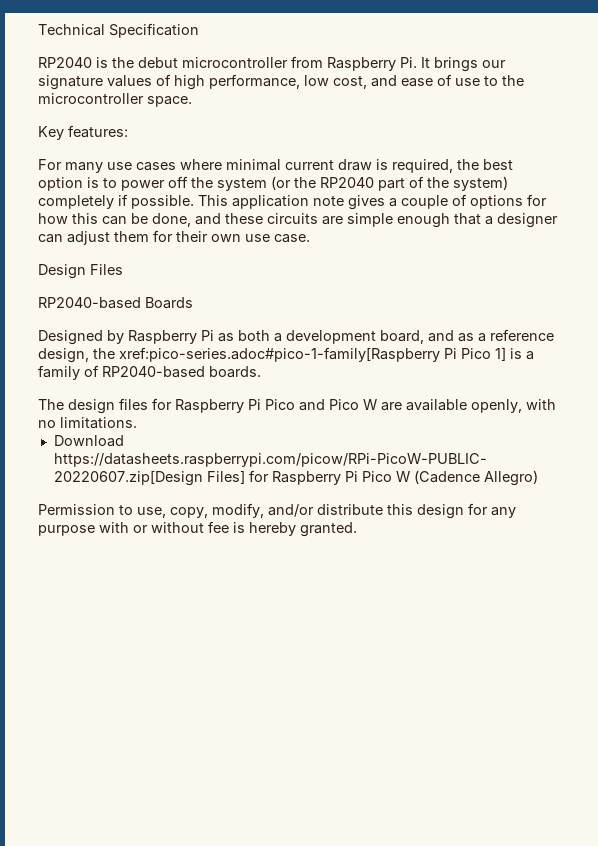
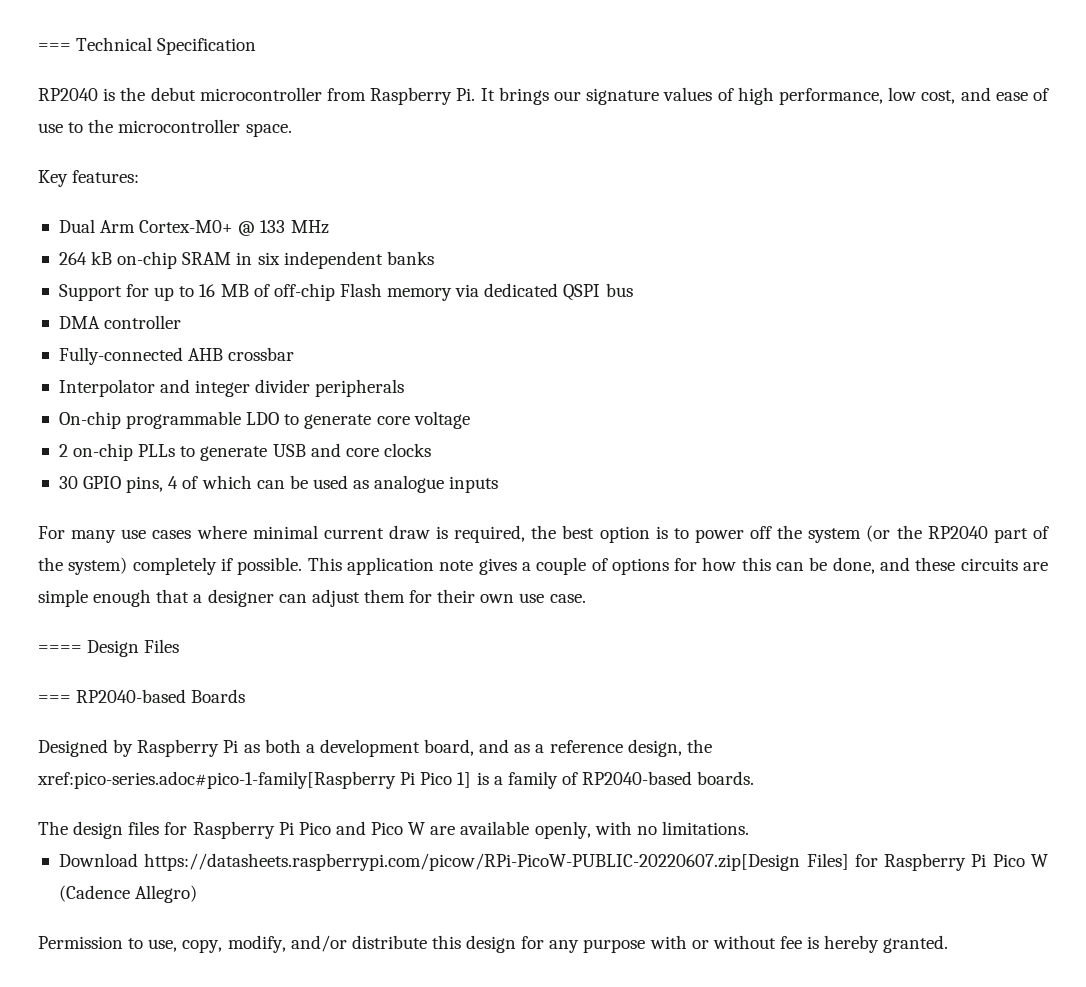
- Technical Specification
+ === Technical Specification
+ Dual Arm Cortex-M0+ @ 133 MHz
+ 264 kB on-chip SRAM in six independent banks
+ Support for up to 16 MB of off-chip Flash memory via dedicated QSPI bus
+ DMA controller
+ Fully-connected AHB crossbar
+ Interpolator and integer divider peripherals
+ On-chip programmable LDO to generate core voltage
+ 2 on-chip PLLs to generate USB and core clocks
+ 30 GPIO pins, 4 of which can be used as analogue inputs
- Design Files
+ ==== Design Files
- RP2040-based Boards
+ === RP2040-based Boards

